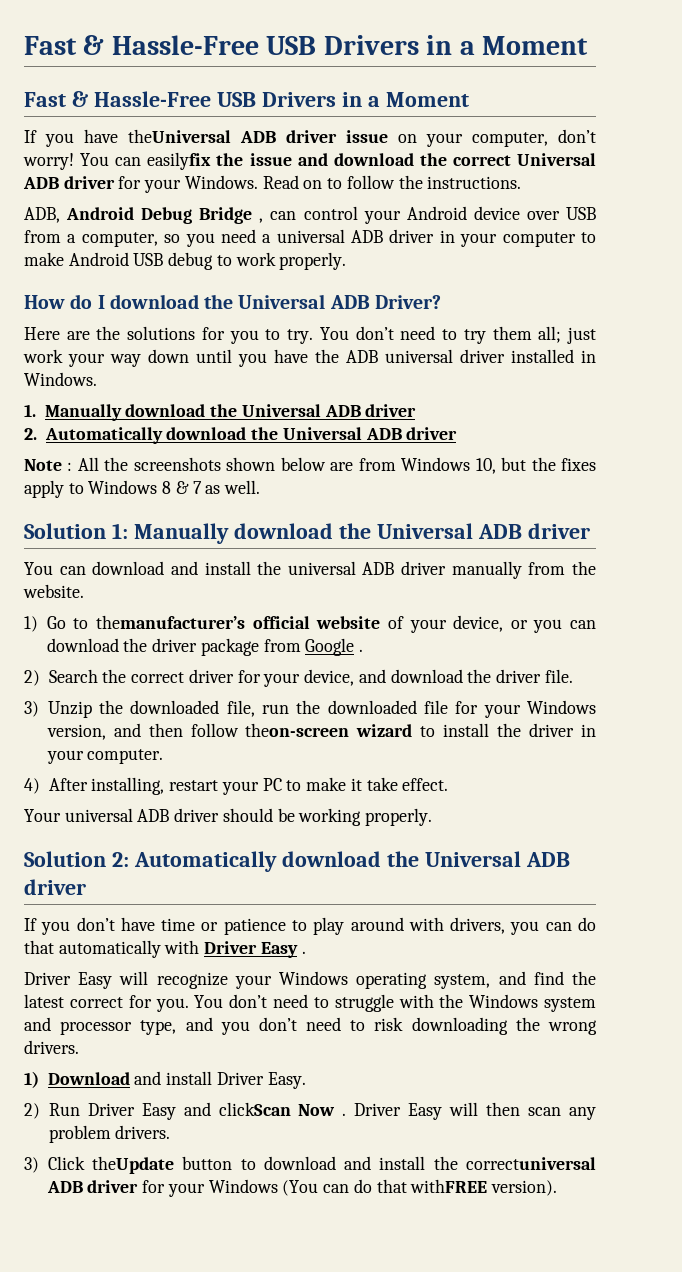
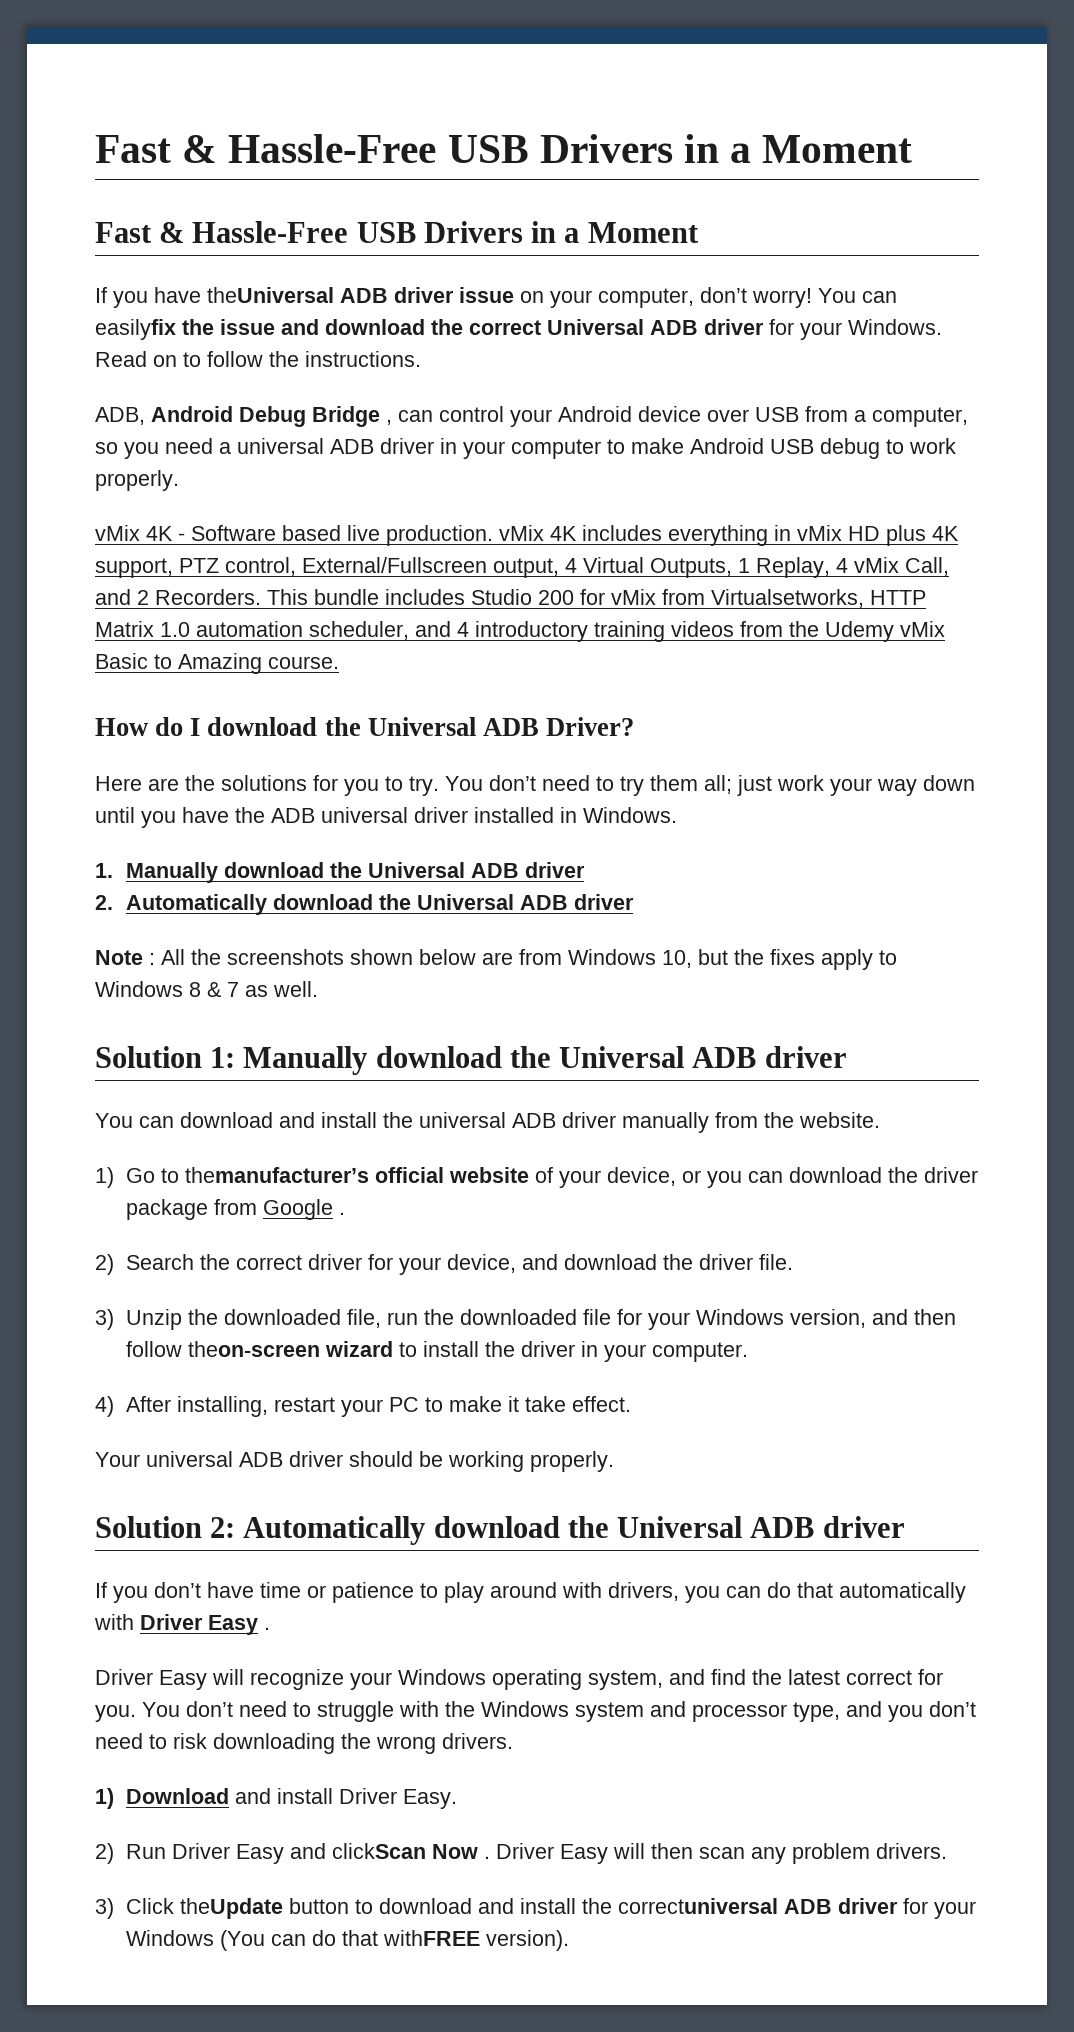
+ vMix 4K - Software based live production. vMix 4K includes everything in vMix HD plus 4K support, PTZ control, External/Fullscreen output, 4 Virtual Outputs, 1 Replay, 4 vMix Call, and 2 Recorders. This bundle includes Studio 200 for vMix from Virtualsetworks, HTTP Matrix 1.0 automation scheduler, and 4 introductory training videos from the Udemy vMix Basic to Amazing course.

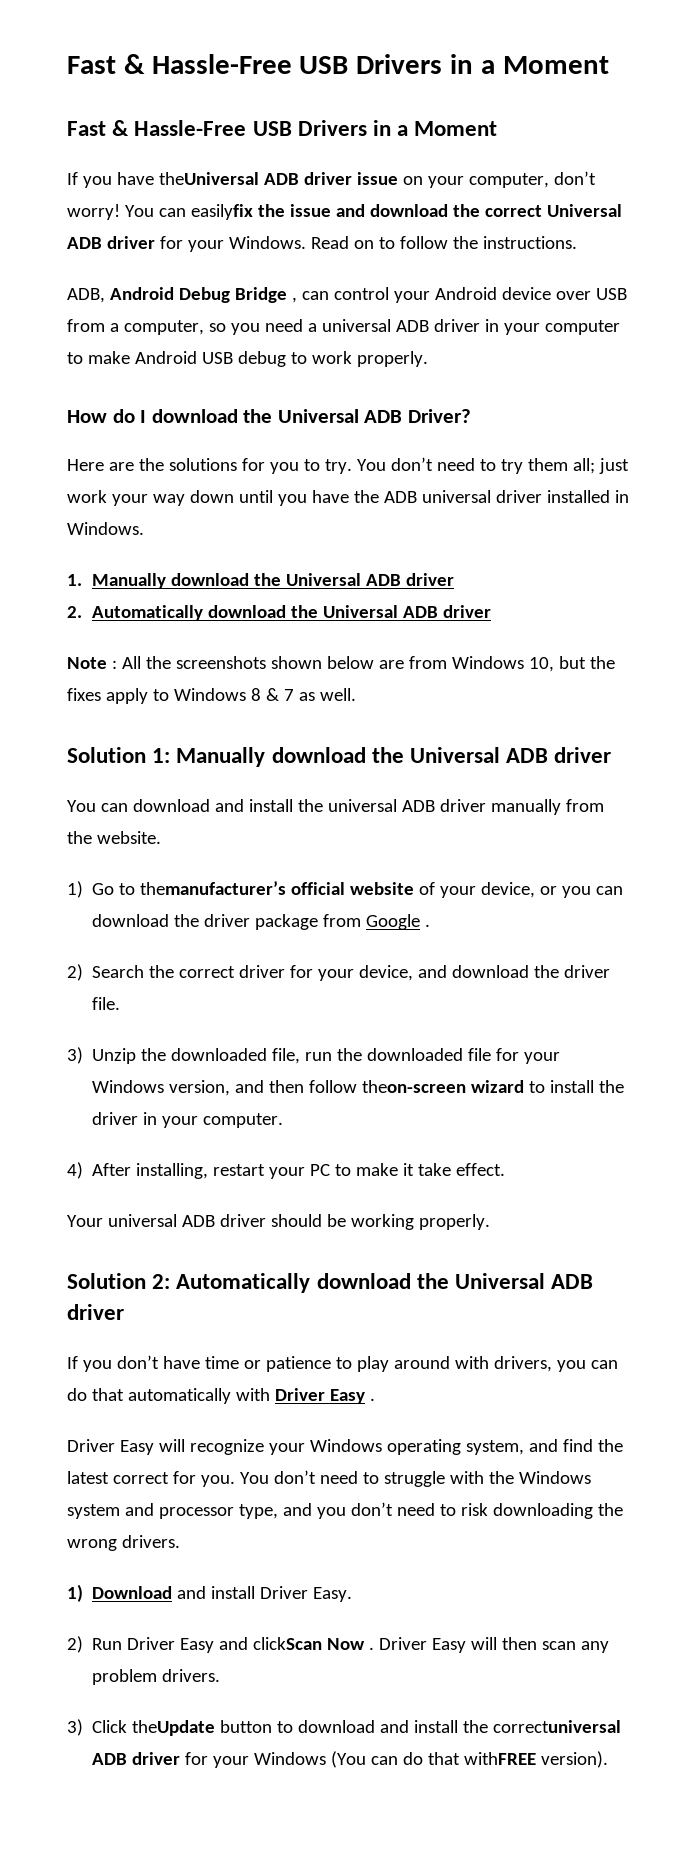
- vMix 4K - Software based live production. vMix 4K includes everything in vMix HD plus 4K support, PTZ control, External/Fullscreen output, 4 Virtual Outputs, 1 Replay, 4 vMix Call, and 2 Recorders. This bundle includes Studio 200 for vMix from Virtualsetworks, HTTP Matrix 1.0 automation scheduler, and 4 introductory training videos from the Udemy vMix Basic to Amazing course.

